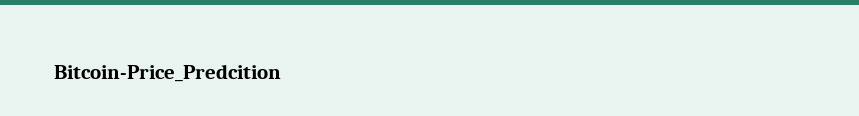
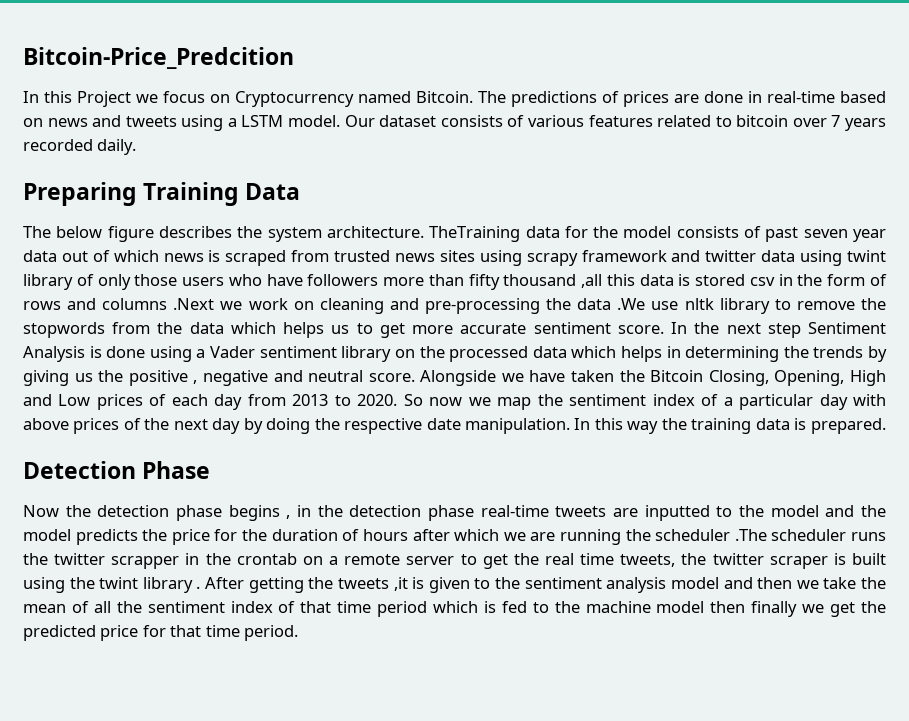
+ In this Project we focus on Cryptocurrency named Bitcoin. The predictions of prices are done in real-time based on news and tweets using a LSTM model. Our dataset consists of various features related to bitcoin over 7 years recorded daily.
+ Preparing Training Data
+ The below figure describes the system architecture. TheTraining data for the model consists of past seven year data out of which news is scraped from trusted news sites using scrapy framework and twitter data using twint library of only those users who have followers more than fifty thousand ,all this data is stored csv in the form of rows and columns .Next we work on cleaning and pre-processing the data .We use nltk library to remove the stopwords from the data which helps us to get more accurate sentiment score. In the next step Sentiment Analysis is done using a Vader sentiment library on the processed data which helps in determining the trends by giving us the positive , negative and neutral score. Alongside we have taken the Bitcoin Closing, Opening, High and Low prices of each day from 2013 to 2020. So now we map the sentiment index of a particular day with above prices of the next day by doing the respective date manipulation. In this way the training data is prepared.
+ Detection Phase
+ Now the detection phase begins , in the detection phase real-time tweets are inputted to the model and the model predicts the price for the duration of hours after which we are running the scheduler .The scheduler runs the twitter scrapper in the crontab on a remote server to get the real time tweets, the twitter scraper is built using the twint library . After getting the tweets ,it is given to the sentiment analysis model and then we take the mean of all the sentiment index of that time period which is fed to the machine model then finally we get the predicted price for that time period.

